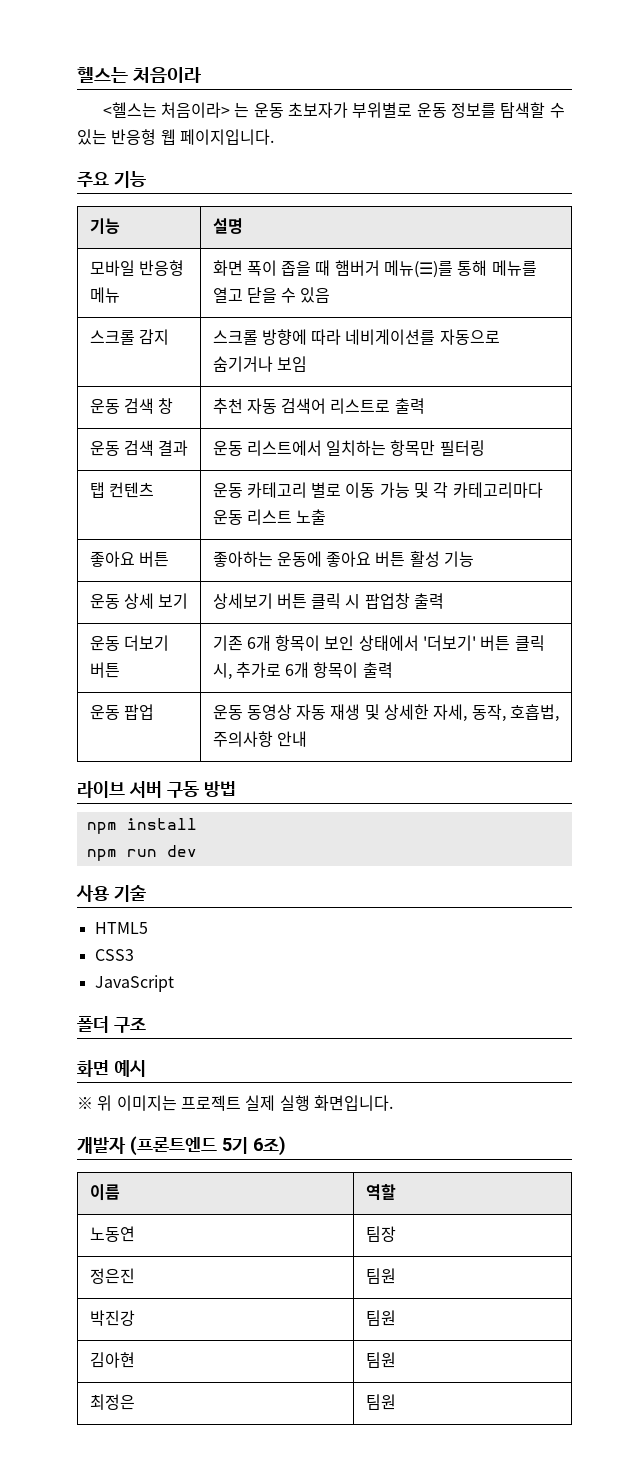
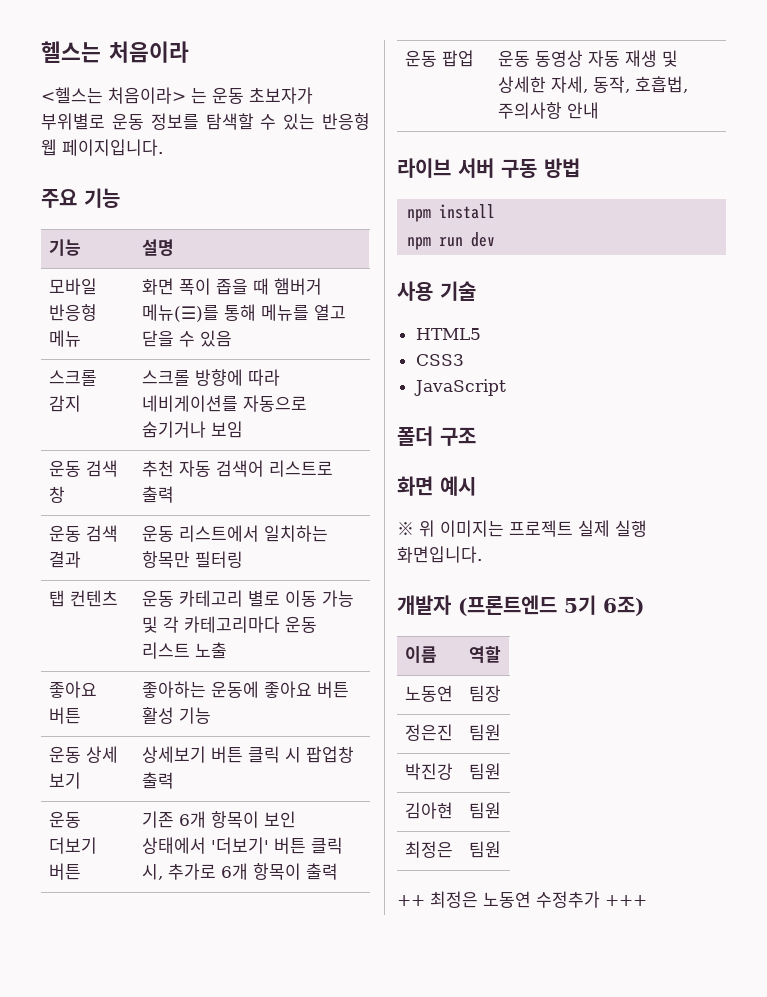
+ ++ 최정은 노동연 수정추가 +++

